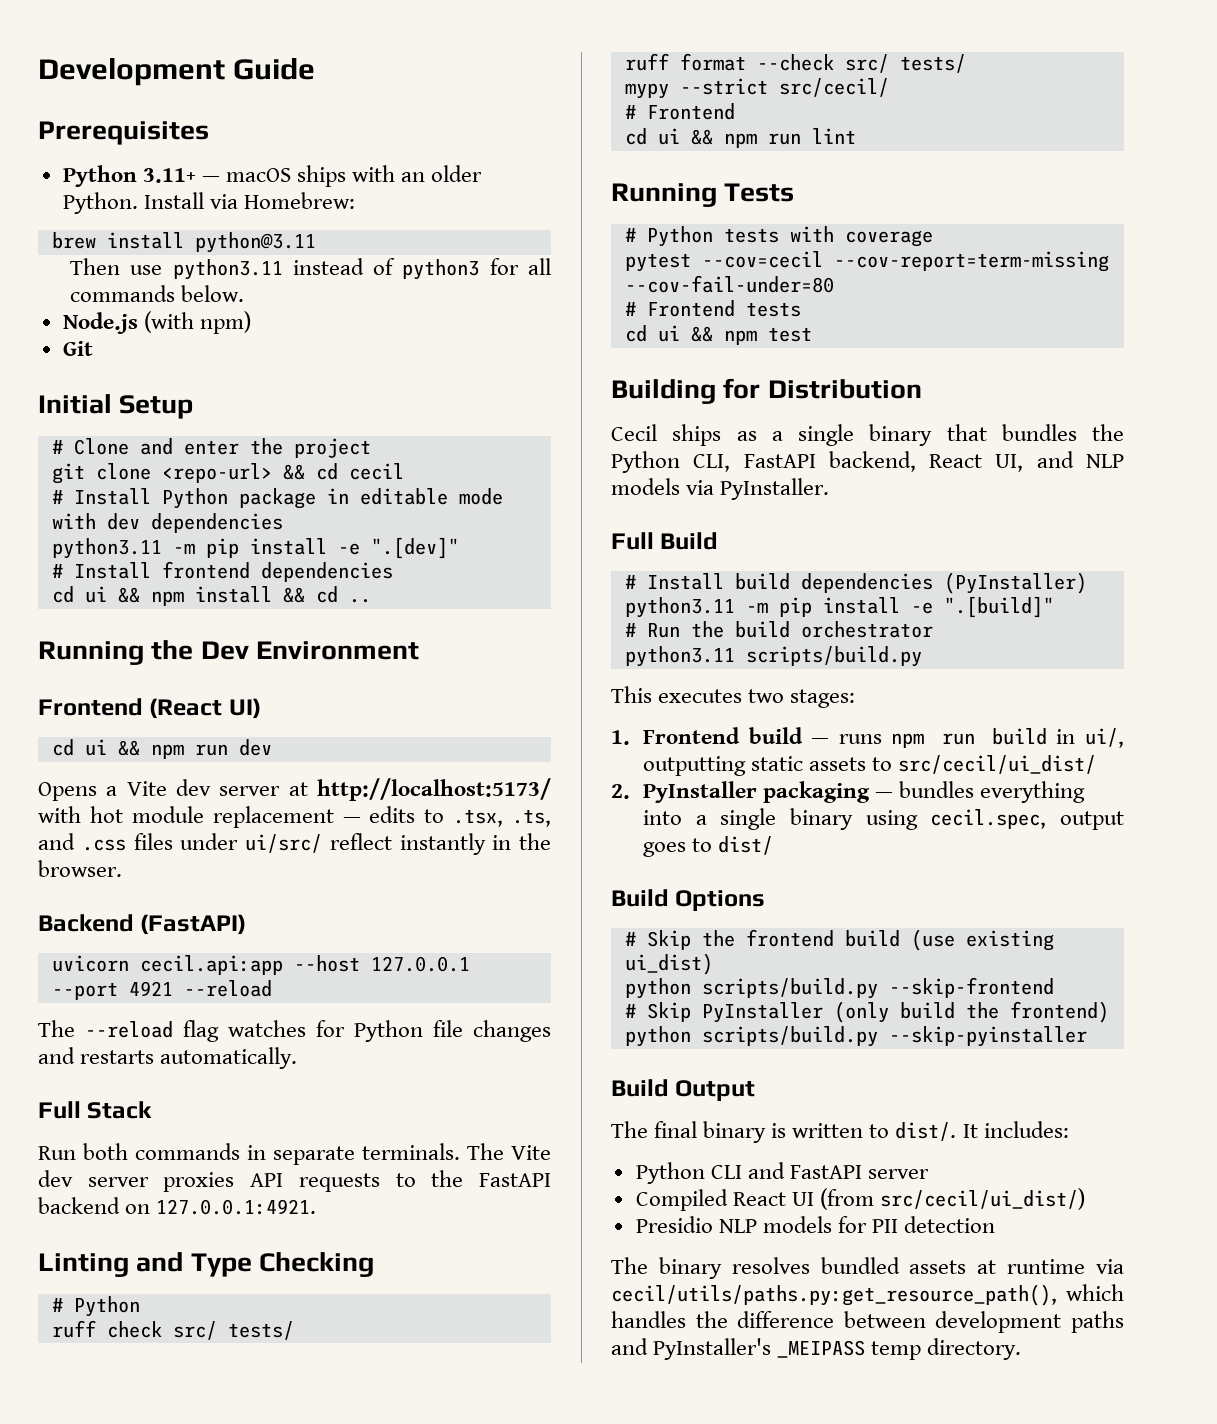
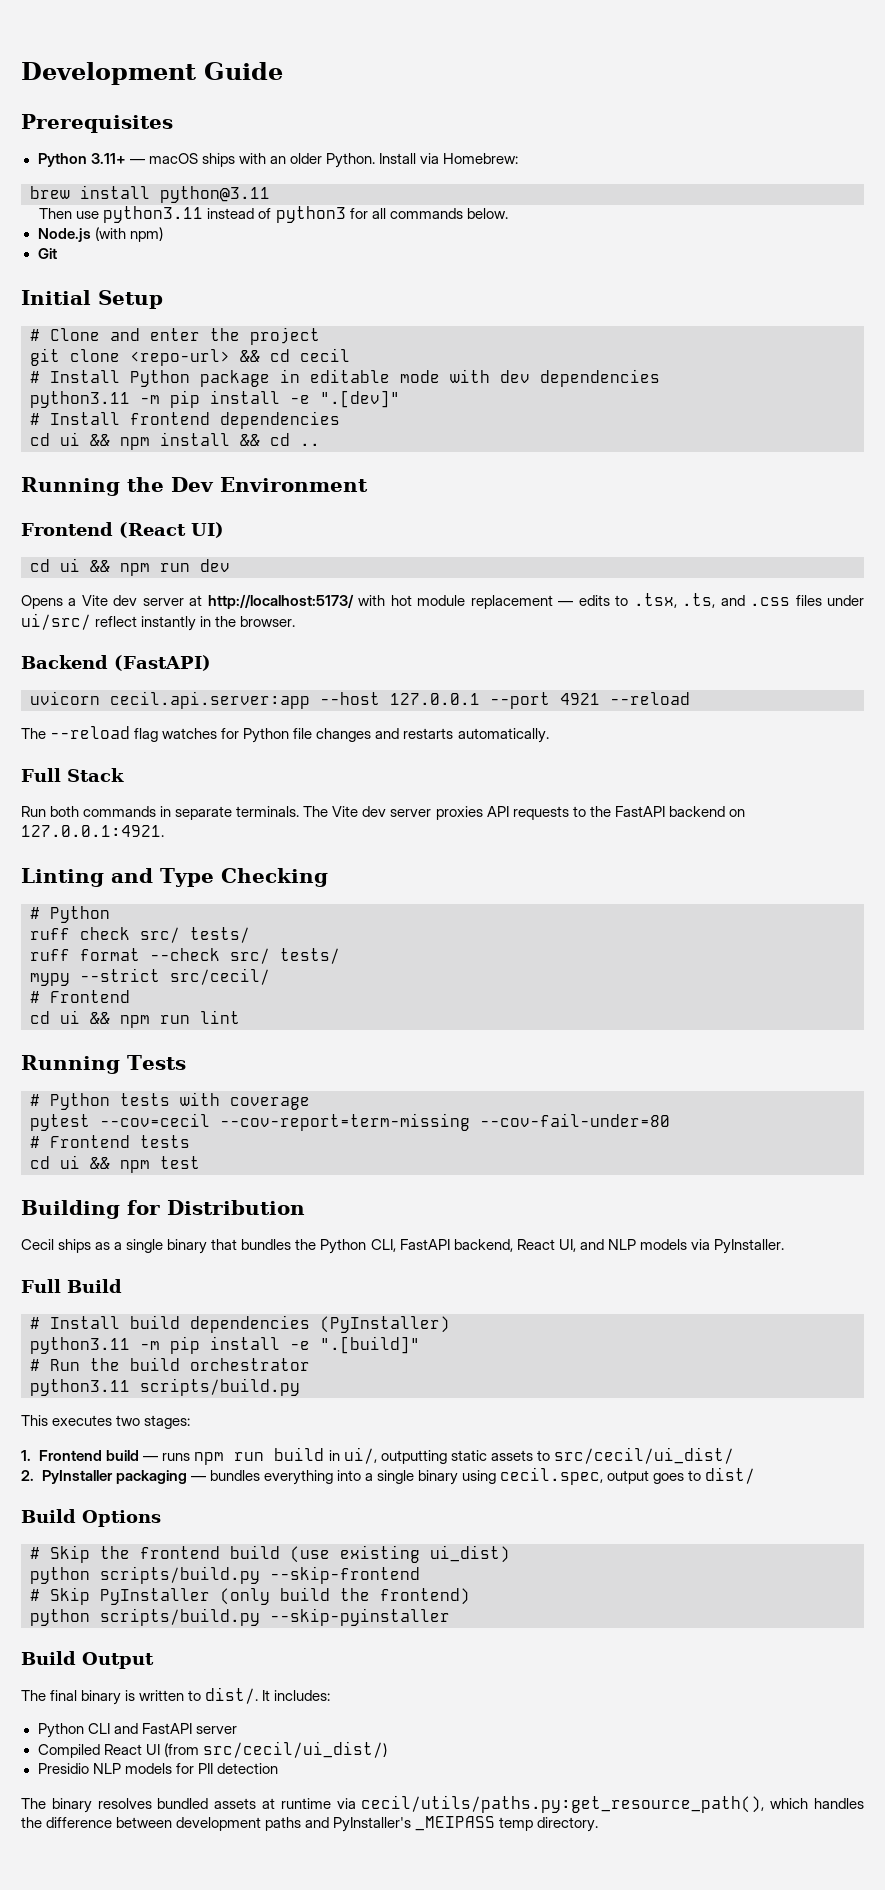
- uvicorn cecil.api:app --host 127.0.0.1 --port 4921 --reload
+ uvicorn cecil.api.server:app --host 127.0.0.1 --port 4921 --reload

